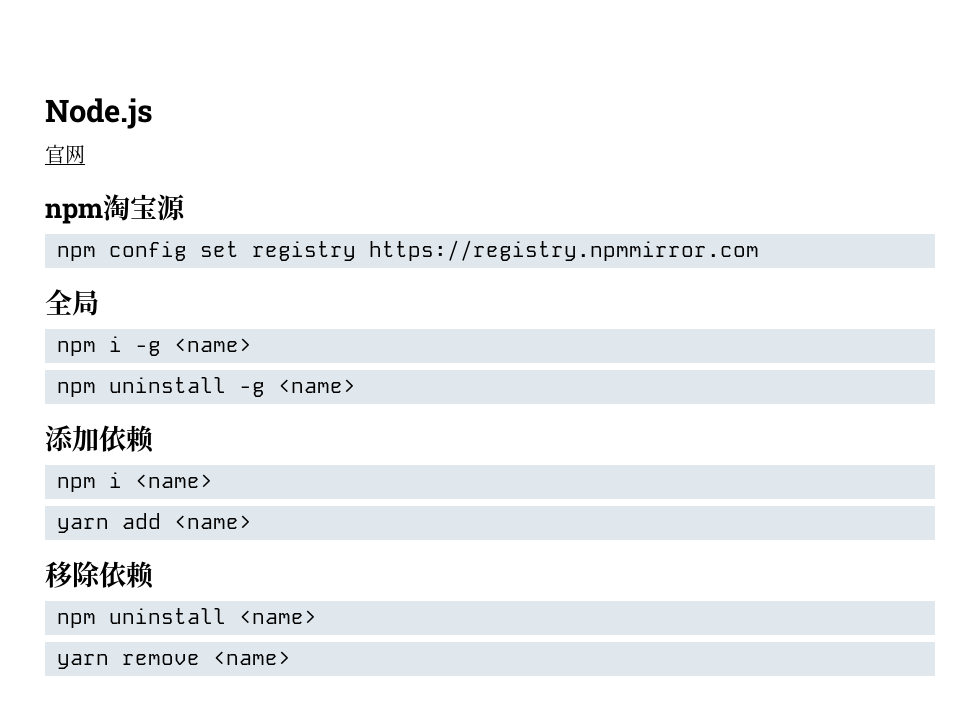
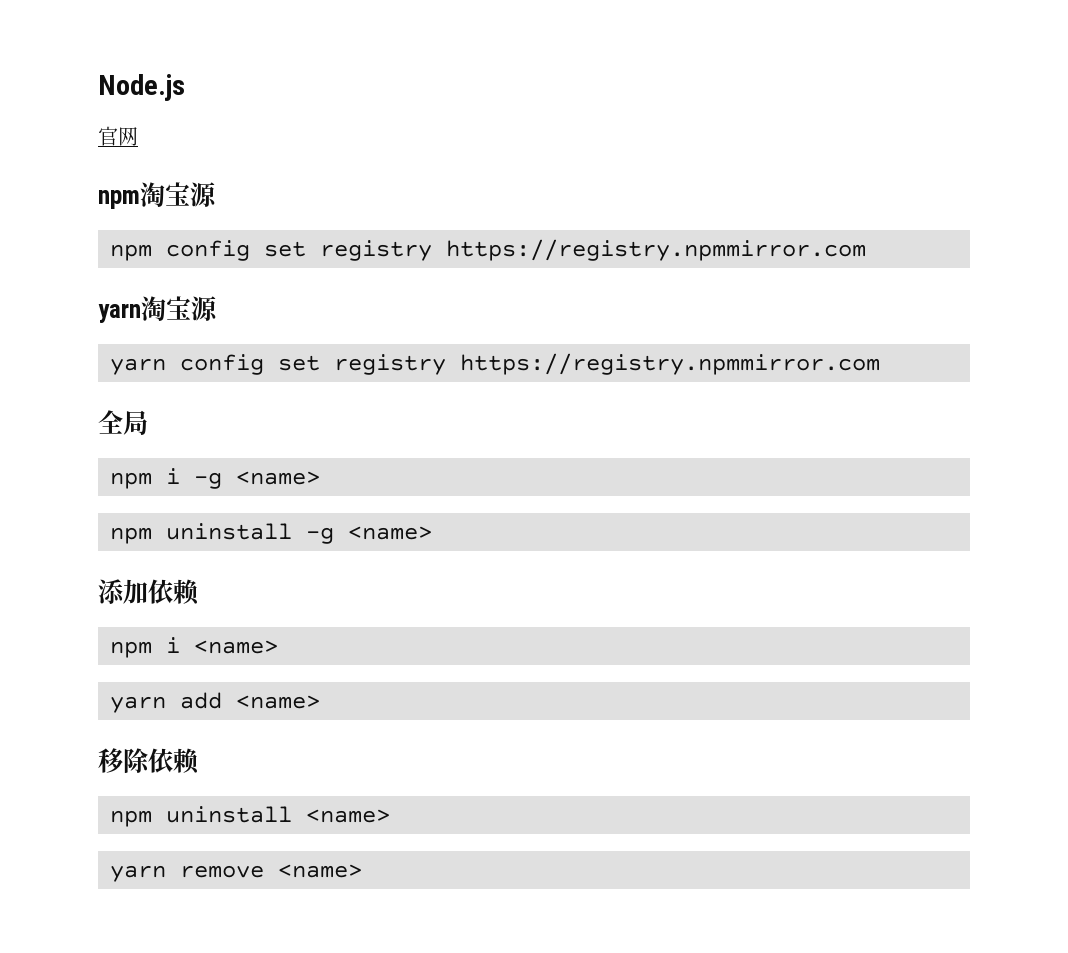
+ yarn淘宝源
+ yarn config set registry https://registry.npmmirror.com

